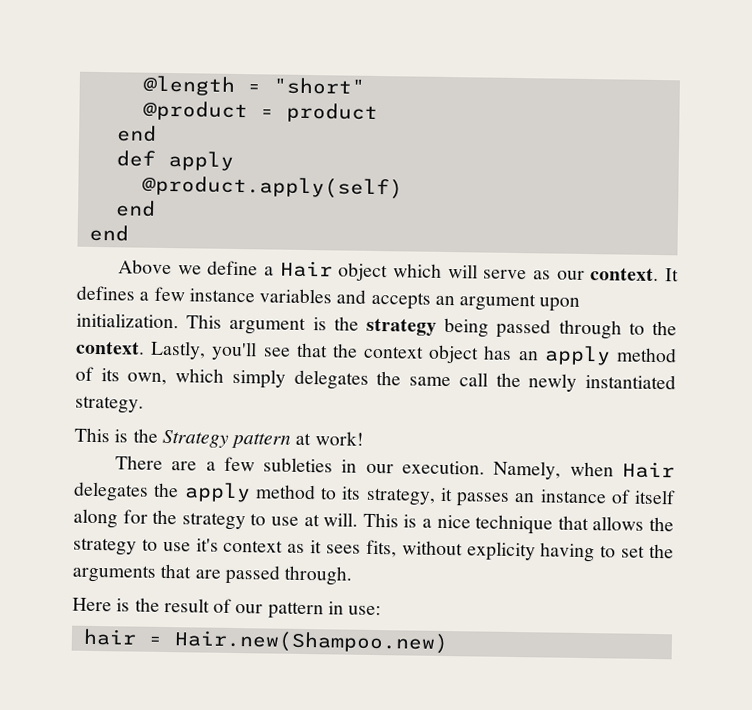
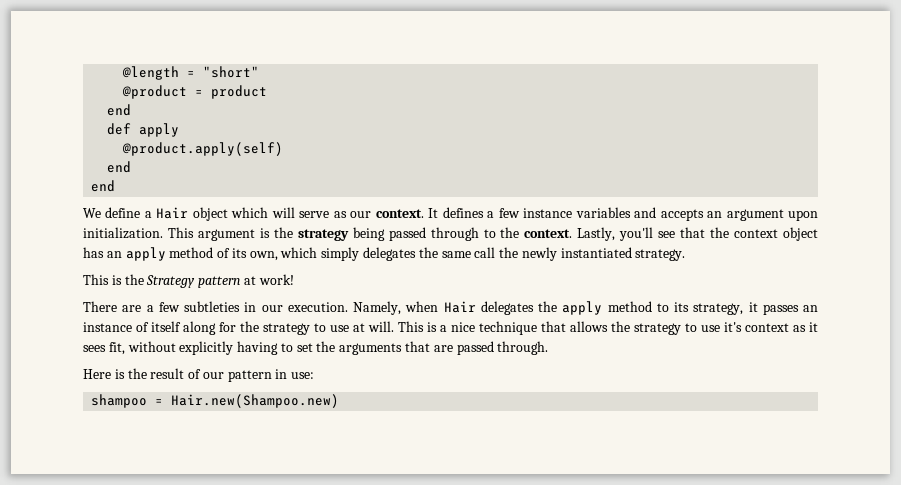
- Above we define a Hair object which will serve as our context.
+ We define a Hair object which will serve as our context.
- There are a few subleties in our execution.
+ There are a few subtleties in our execution.
- This is a nice technique that allows the strategy to use it's context as it sees fits, without explicity having to set the arguments that are passed through.
+ This is a nice technique that allows the strategy to use it's context as it sees fit, without explicitly having to set the arguments that are passed through.
- hair = Hair.new(Shampoo.new)
+ shampoo = Hair.new(Shampoo.new)

